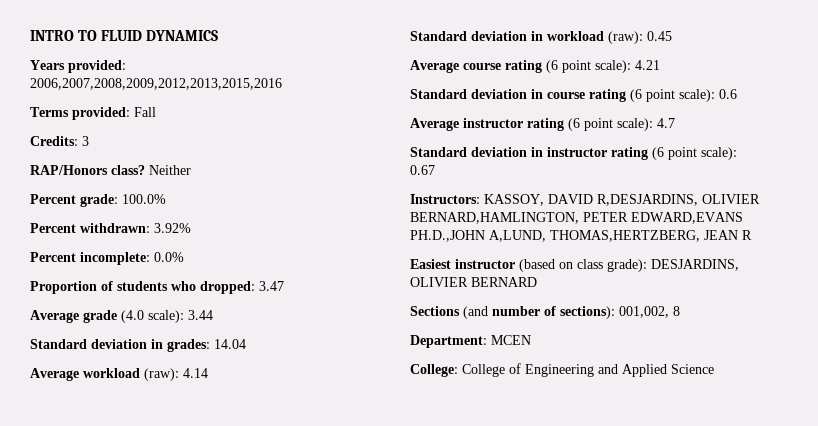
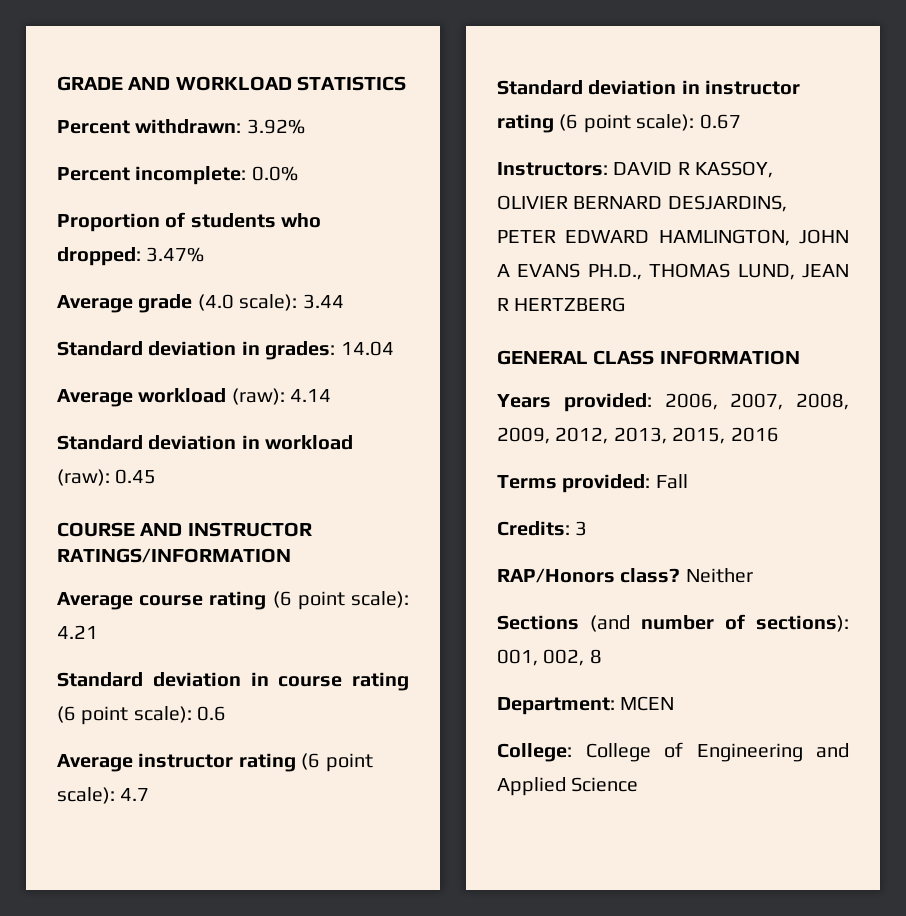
- INTRO TO FLUID DYNAMICS
- Years provided: 2006,2007,2008,2009,2012,2013,2015,2016
- Terms provided: Fall
- Credits: 3
- RAP/Honors class? Neither
- Percent grade: 100.0%
+ GRADE AND WORKLOAD STATISTICS
- Proportion of students who dropped: 3.47
+ Proportion of students who dropped: 3.47%
+ COURSE AND INSTRUCTOR RATINGS/INFORMATION
- Instructors: KASSOY, DAVID R,DESJARDINS, OLIVIER BERNARD,HAMLINGTON, PETER EDWARD,EVANS PH.D.,JOHN A,LUND, THOMAS,HERTZBERG, JEAN R
- Easiest instructor (based on class grade): DESJARDINS, OLIVIER BERNARD
+ Instructors: DAVID R KASSOY, OLIVIER BERNARD DESJARDINS, PETER EDWARD HAMLINGTON, JOHN A EVANS PH.D., THOMAS LUND, JEAN R HERTZBERG
+ GENERAL CLASS INFORMATION
+ Years provided: 2006, 2007, 2008, 2009, 2012, 2013, 2015, 2016
+ Terms provided: Fall
+ Credits: 3
+ RAP/Honors class? Neither
- Sections (and number of sections): 001,002, 8
+ Sections (and number of sections): 001, 002, 8

